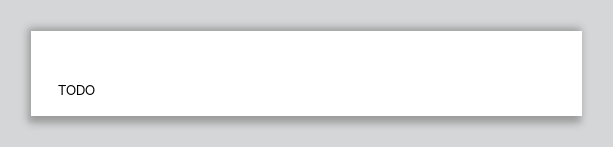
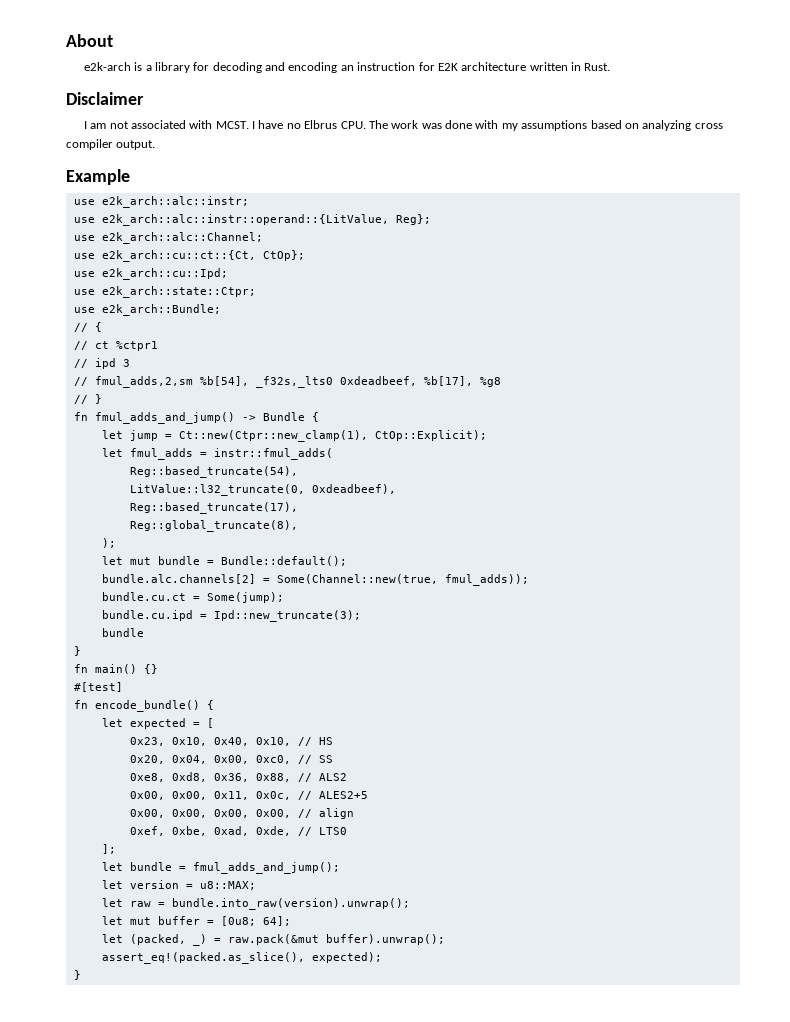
- TODO
+ About
+ e2k-arch is a library for decoding and encoding an instruction for E2K architecture written in Rust.
+ Disclaimer
+ I am not associated with MCST. I have no Elbrus CPU. The work was done with my assumptions based on analyzing cross compiler output.
+ Example
+ use e2k_arch::alc::instr;
+ use e2k_arch::alc::instr::operand::{LitValue, Reg};
+ use e2k_arch::alc::Channel;
+ use e2k_arch::cu::ct::{Ct, CtOp};
+ use e2k_arch::cu::Ipd;
+ use e2k_arch::state::Ctpr;
+ use e2k_arch::Bundle;
+ // {
+ // ct %ctpr1
+ // ipd 3
+ // fmul_adds,2,sm %b[54], _f32s,_lts0 0xdeadbeef, %b[17], %g8
+ // }
+ fn fmul_adds_and_jump() -> Bundle {
+ let jump = Ct::new(Ctpr::new_clamp(1), CtOp::Explicit);
+ let fmul_adds = instr::fmul_adds(
+ Reg::based_truncate(54),
+ LitValue::l32_truncate(0, 0xdeadbeef),
+ Reg::based_truncate(17),
+ Reg::global_truncate(8),
+ );
+ let mut bundle = Bundle::default();
+ bundle.alc.channels[2] = Some(Channel::new(true, fmul_adds));
+ bundle.cu.ct = Some(jump);
+ bundle.cu.ipd = Ipd::new_truncate(3);
+ bundle
+ }
+ fn main() {}
+ #[test]
+ fn encode_bundle() {
+ let expected = [
+ 0x23, 0x10, 0x40, 0x10, // HS
+ 0x20, 0x04, 0x00, 0xc0, // SS
+ 0xe8, 0xd8, 0x36, 0x88, // ALS2
+ 0x00, 0x00, 0x11, 0x0c, // ALES2+5
+ 0x00, 0x00, 0x00, 0x00, // align
+ 0xef, 0xbe, 0xad, 0xde, // LTS0
+ ];
+ let bundle = fmul_adds_and_jump();
+ let version = u8::MAX;
+ let raw = bundle.into_raw(version).unwrap();
+ let mut buffer = [0u8; 64];
+ let (packed, _) = raw.pack(&mut buffer).unwrap();
+ assert_eq!(packed.as_slice(), expected);
+ }

